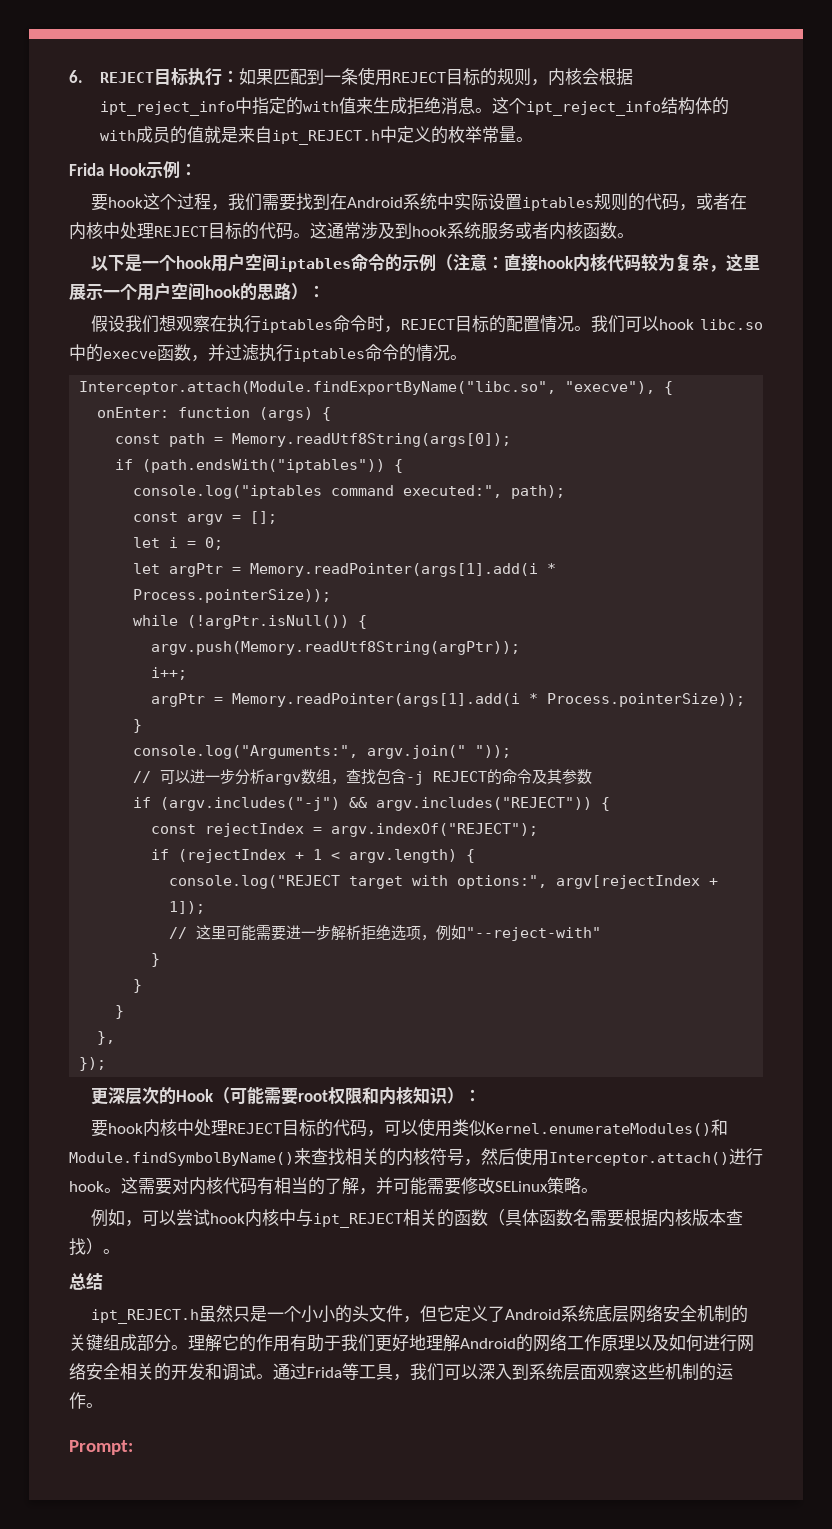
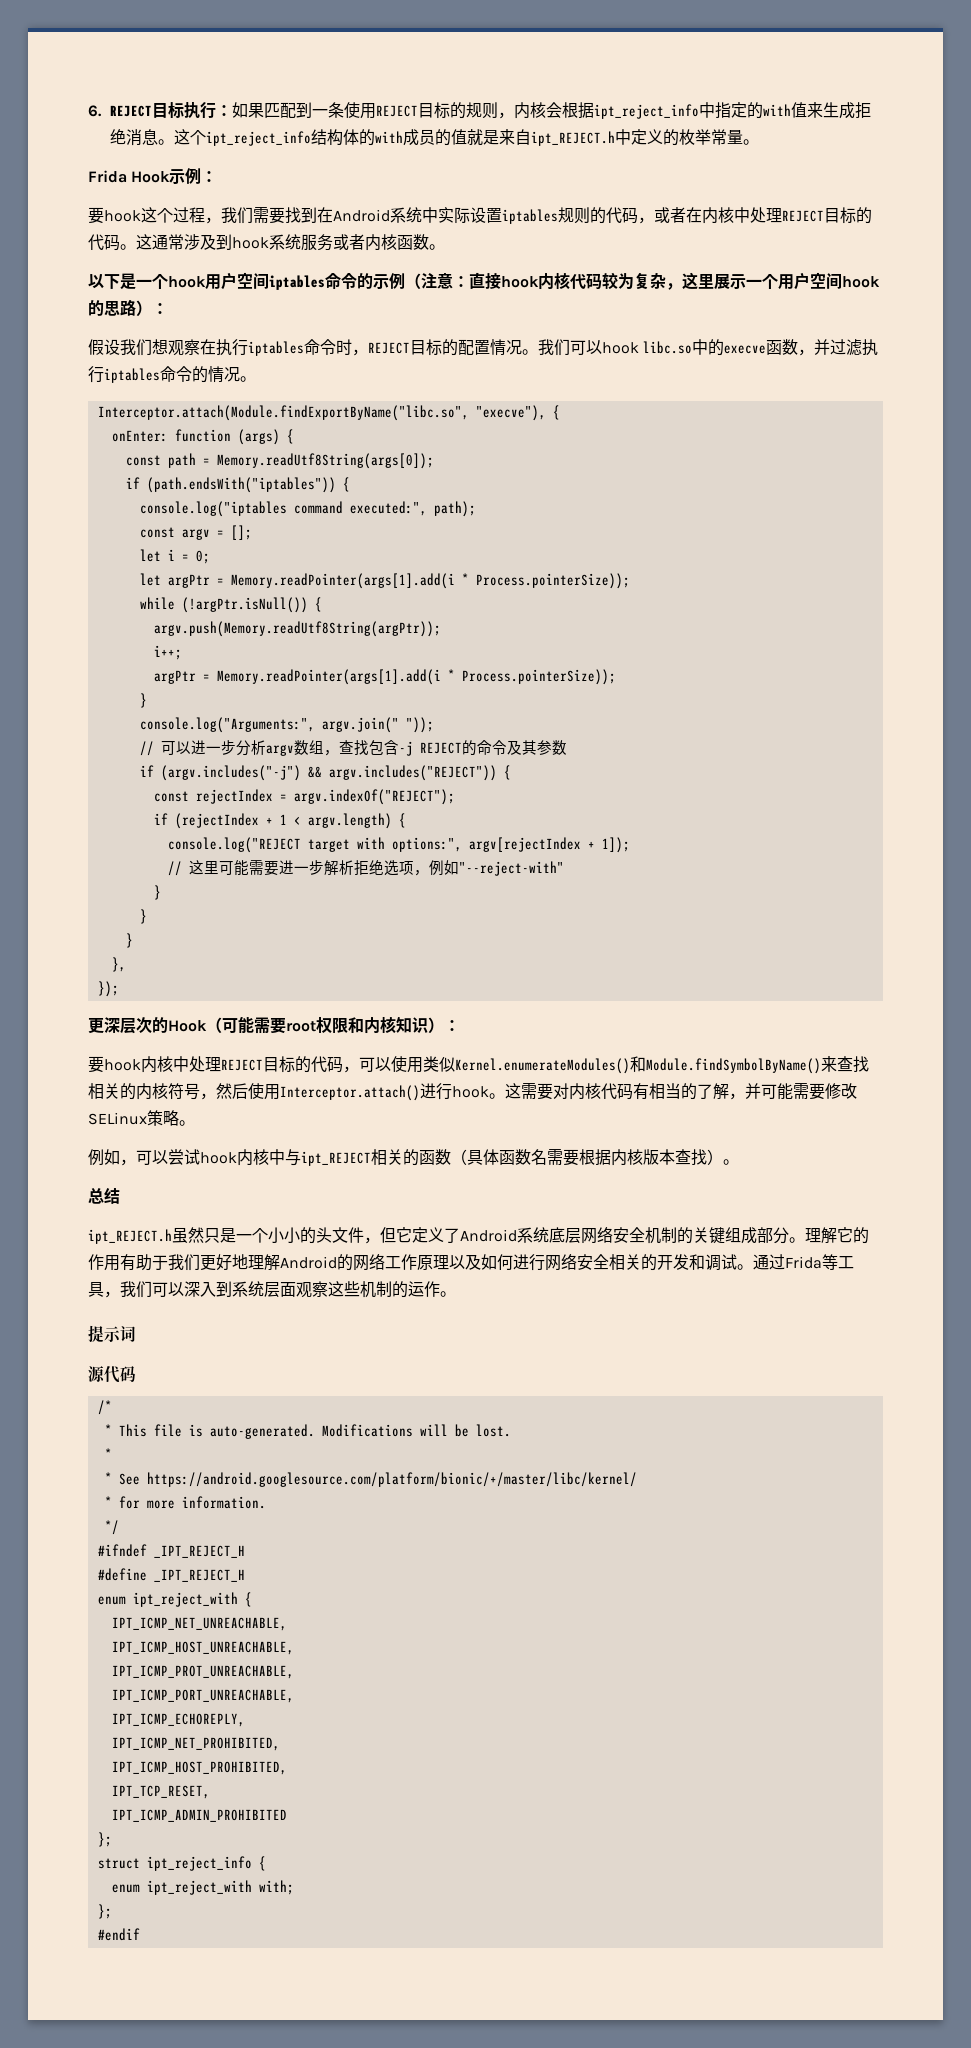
- Prompt:
+ 提示词
+ 源代码
+ /*
+ * This file is auto-generated. Modifications will be lost.
+ *
+ * See https://android.googlesource.com/platform/bionic/+/master/libc/kernel/
+ * for more information.
+ */
+ #ifndef _IPT_REJECT_H
+ #define _IPT_REJECT_H
+ enum ipt_reject_with {
+ IPT_ICMP_NET_UNREACHABLE,
+ IPT_ICMP_HOST_UNREACHABLE,
+ IPT_ICMP_PROT_UNREACHABLE,
+ IPT_ICMP_PORT_UNREACHABLE,
+ IPT_ICMP_ECHOREPLY,
+ IPT_ICMP_NET_PROHIBITED,
+ IPT_ICMP_HOST_PROHIBITED,
+ IPT_TCP_RESET,
+ IPT_ICMP_ADMIN_PROHIBITED
+ };
+ struct ipt_reject_info {
+ enum ipt_reject_with with;
+ };
+ #endif

